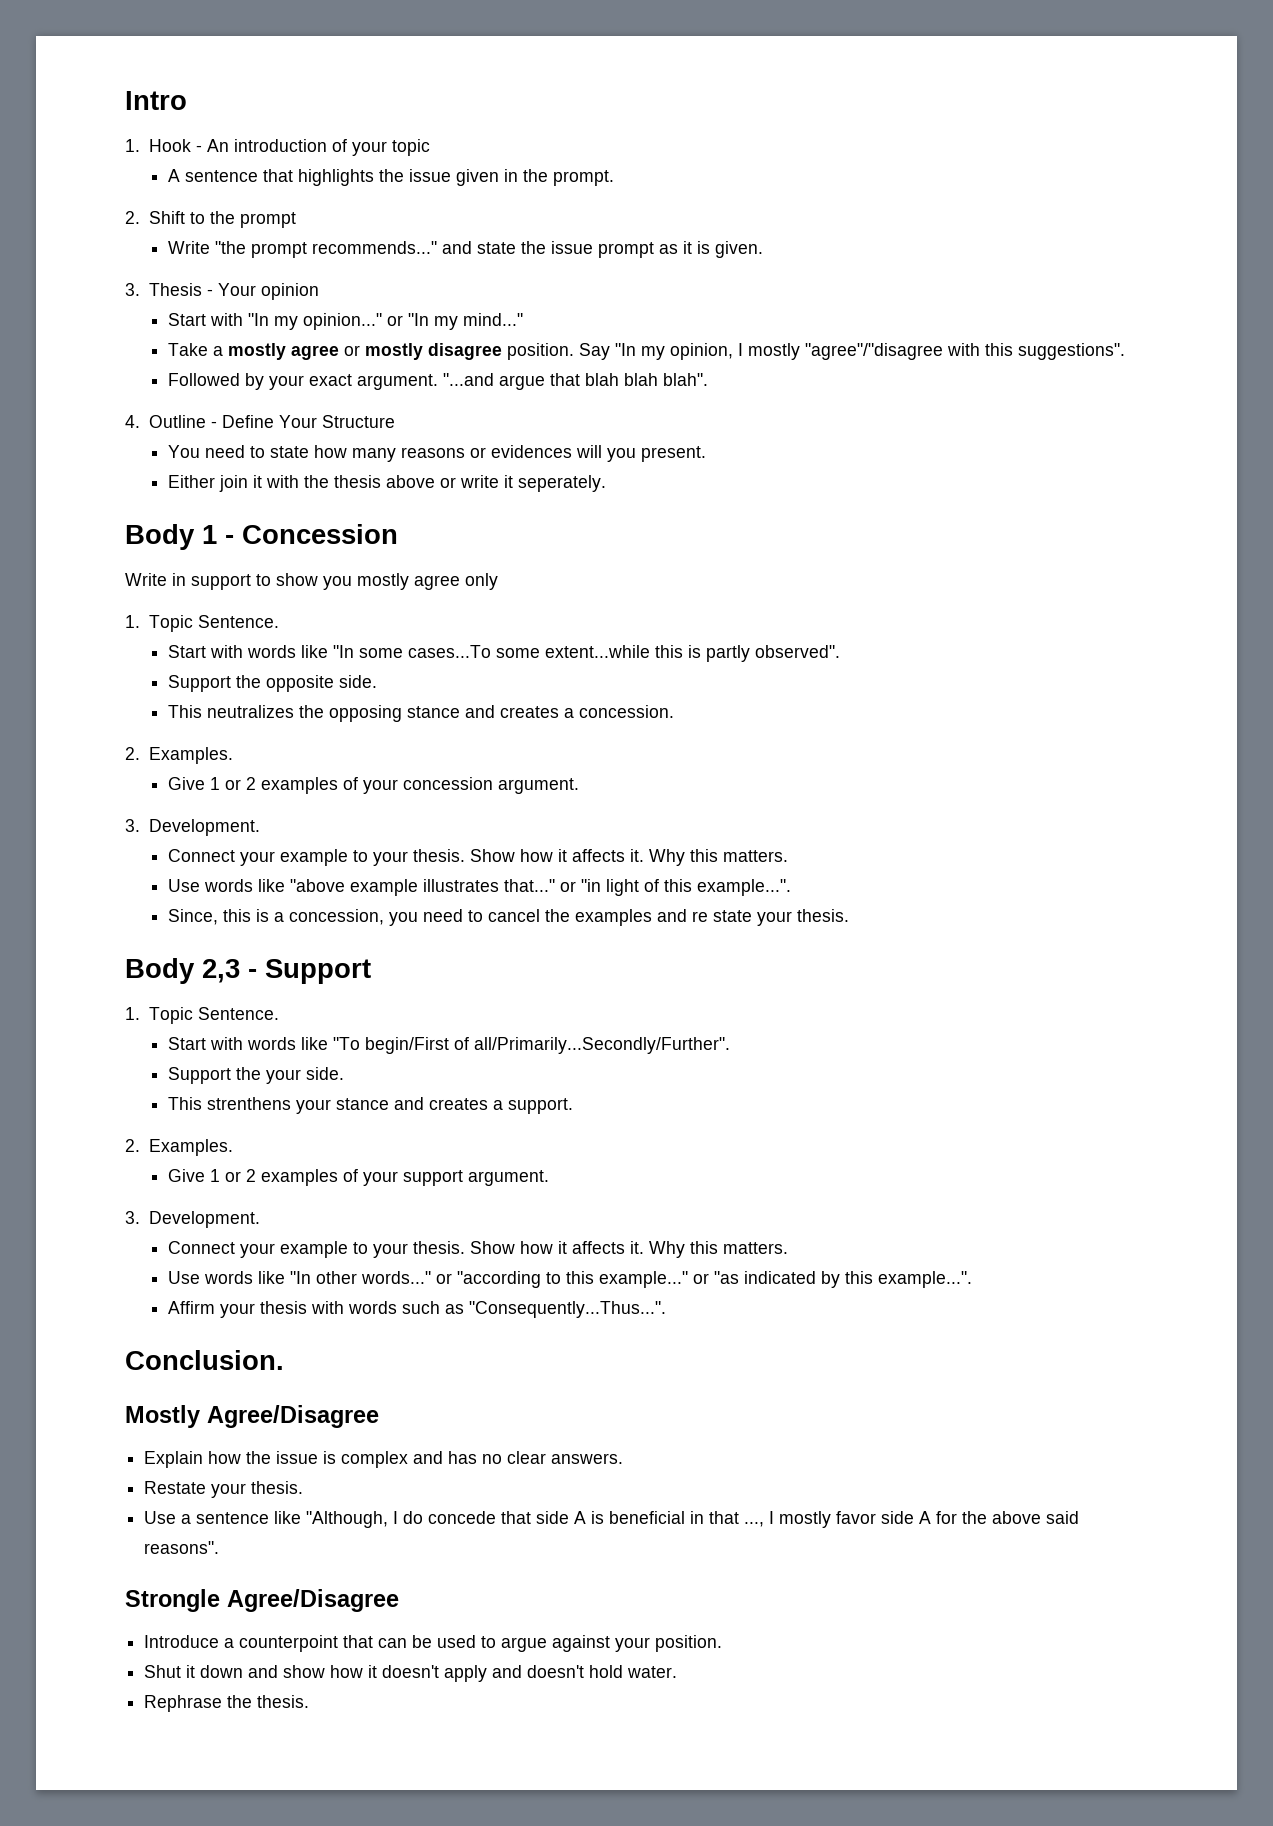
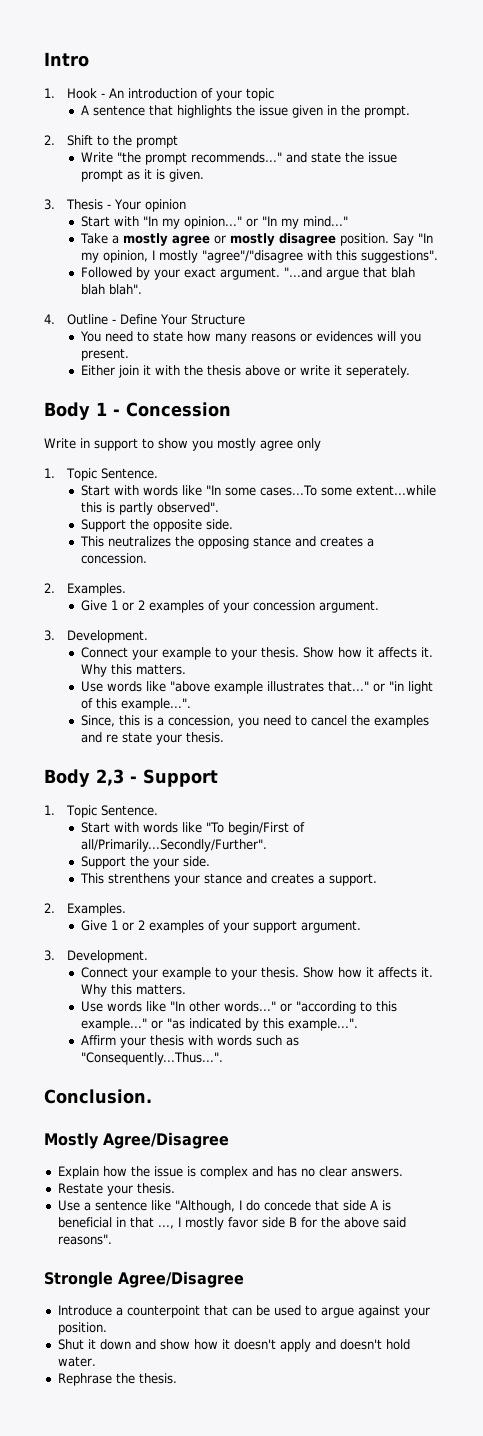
- Use a sentence like "Although, I do concede that side A is beneficial in that ..., I mostly favor side A for the above said reasons".
+ Use a sentence like "Although, I do concede that side A is beneficial in that ..., I mostly favor side B for the above said reasons".

